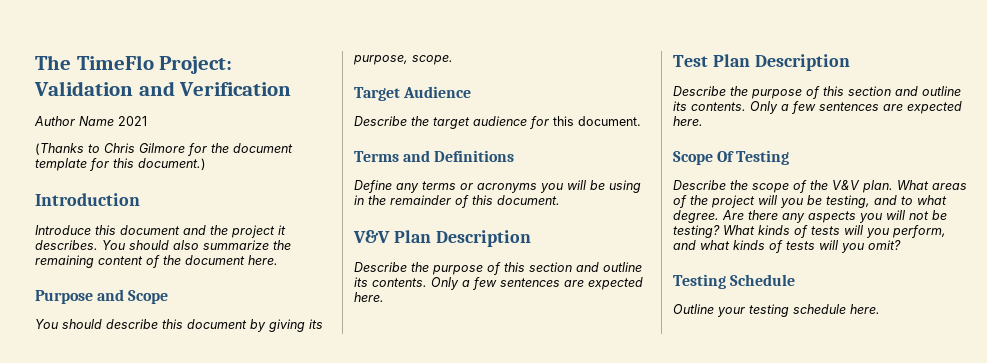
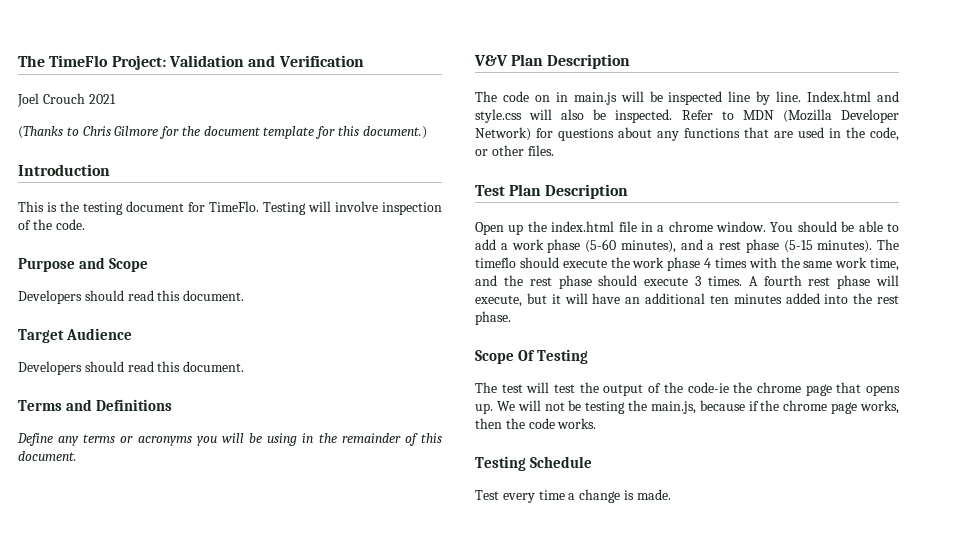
- Author Name 2021
+ Joel Crouch 2021
- Introduce this document and the project it describes. You should also summarize the remaining content of the document here.
+ This is the testing document for TimeFlo. Testing will involve inspection of the code.
  Purpose and Scope
- You should describe this document by giving its purpose, scope.
+ Developers should read this document.
  Target Audience
- Describe the target audience for this document.
+ Developers should read this document.
  V&V Plan Description
- Describe the purpose of this section and outline its contents. Only a few sentences are expected here.
+ The code on in main.js will be inspected line by line. Index.html and style.css will also be inspected. Refer to MDN (Mozilla Developer Network) for questions about any functions that are used in the code, or other files.
  Test Plan Description
- Describe the purpose of this section and outline its contents. Only a few sentences are expected here.
+ Open up the index.html file in a chrome window. You should be able to add a work phase (5-60 minutes), and a rest phase (5-15 minutes). The timeflo should execute the work phase 4 times with the same work time, and the rest phase should execute 3 times. A fourth rest phase will execute, but it will have an additional ten minutes added into the rest phase.
  Scope Of Testing
- Describe the scope of the V&V plan. What areas of the project will you be testing, and to what degree. Are there any aspects you will not be testing? What kinds of tests will you perform, and what kinds of tests will you omit?
+ The test will test the output of the code-ie the chrome page that opens up. We will not be testing the main.js, because if the chrome page works, then the code works.
  Testing Schedule
- Outline your testing schedule here.
+ Test every time a change is made.

